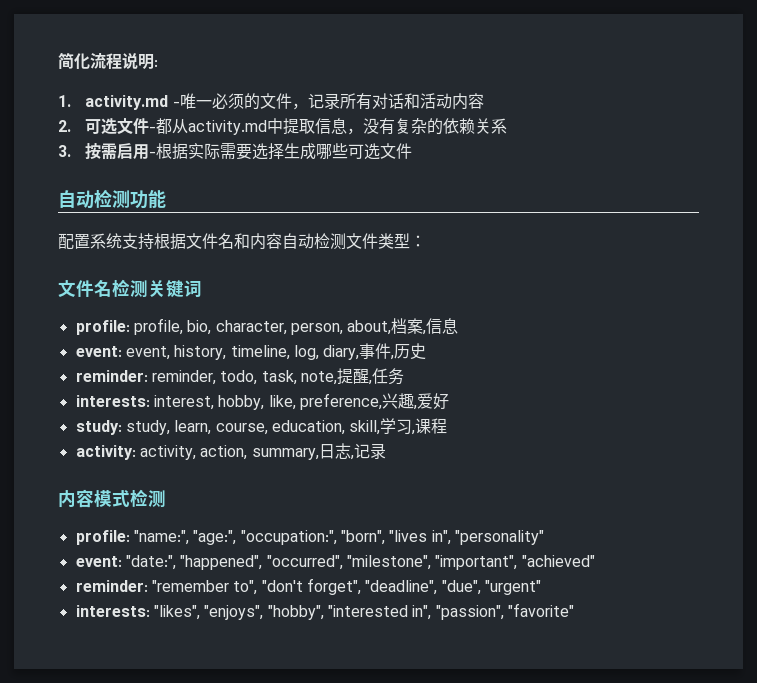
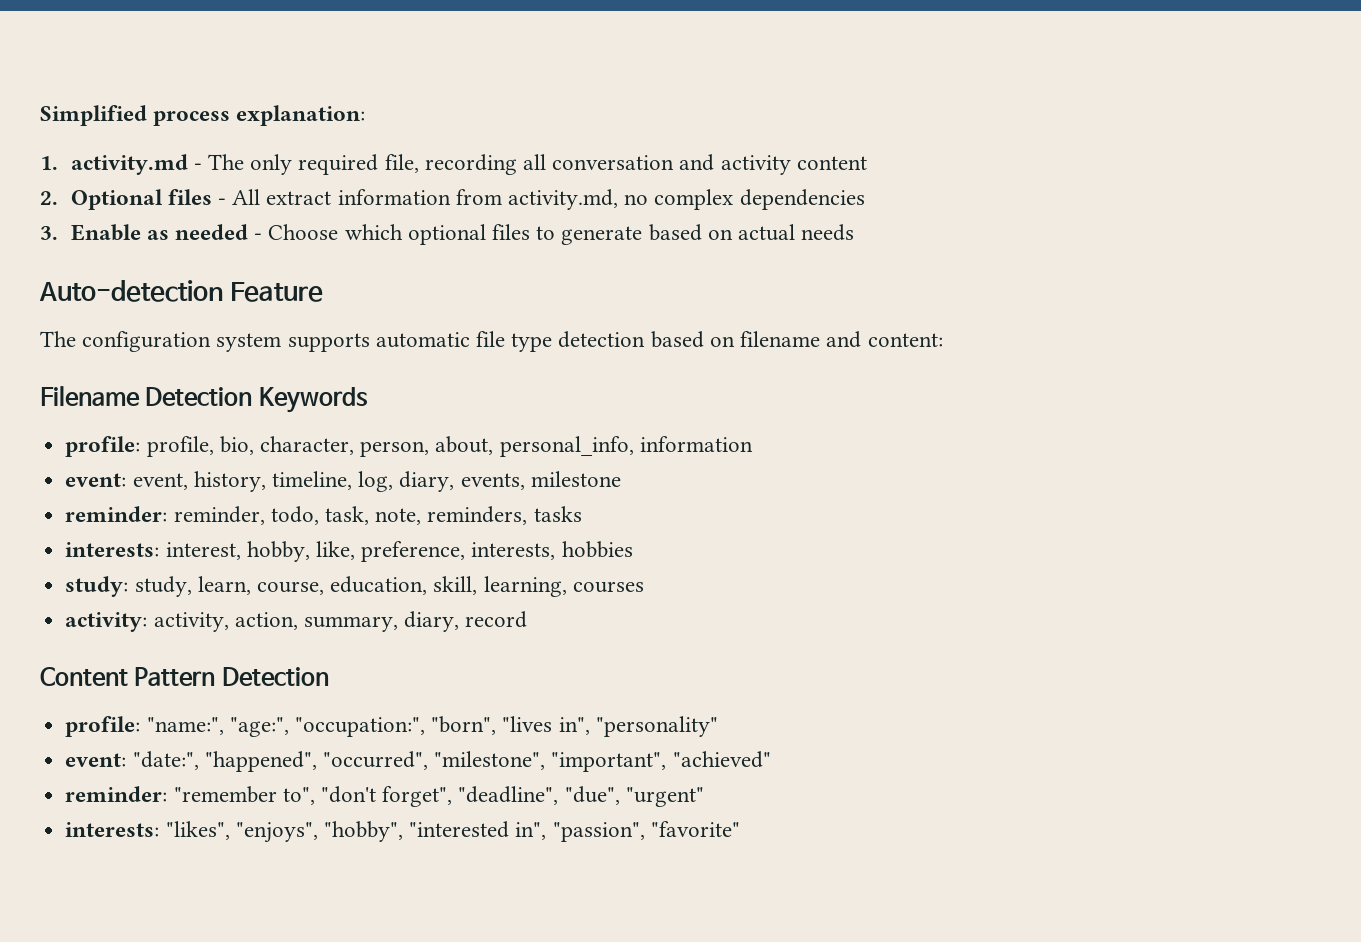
- 简化流程说明:
+ Simplified process explanation:
- 1. activity.md -唯一必须的文件，记录所有对话和活动内容
- 2.可选文件-都从activity.md中提取信息，没有复杂的依赖关系
- 3.按需启用-根据实际需要选择生成哪些可选文件
- 自动检测功能
- 配置系统支持根据文件名和内容自动检测文件类型：
- 文件名检测关键词
+ 1. activity.md - The only required file, recording all conversation and activity content
+ 2. Optional files - All extract information from activity.md, no complex dependencies
+ 3. Enable as needed - Choose which optional files to generate based on actual needs
+ Auto-detection Feature
+ The configuration system supports automatic file type detection based on filename and content:
+ Filename Detection Keywords
- profile: profile, bio, character, person, about,档案,信息
+ profile: profile, bio, character, person, about, personal_info, information
- event: event, history, timeline, log, diary,事件,历史
+ event: event, history, timeline, log, diary, events, milestone
- reminder: reminder, todo, task, note,提醒,任务
+ reminder: reminder, todo, task, note, reminders, tasks
- interests: interest, hobby, like, preference,兴趣,爱好
+ interests: interest, hobby, like, preference, interests, hobbies
- study: study, learn, course, education, skill,学习,课程
+ study: study, learn, course, education, skill, learning, courses
- activity: activity, action, summary,日志,记录
- 内容模式检测
+ activity: activity, action, summary, diary, record
+ Content Pattern Detection

